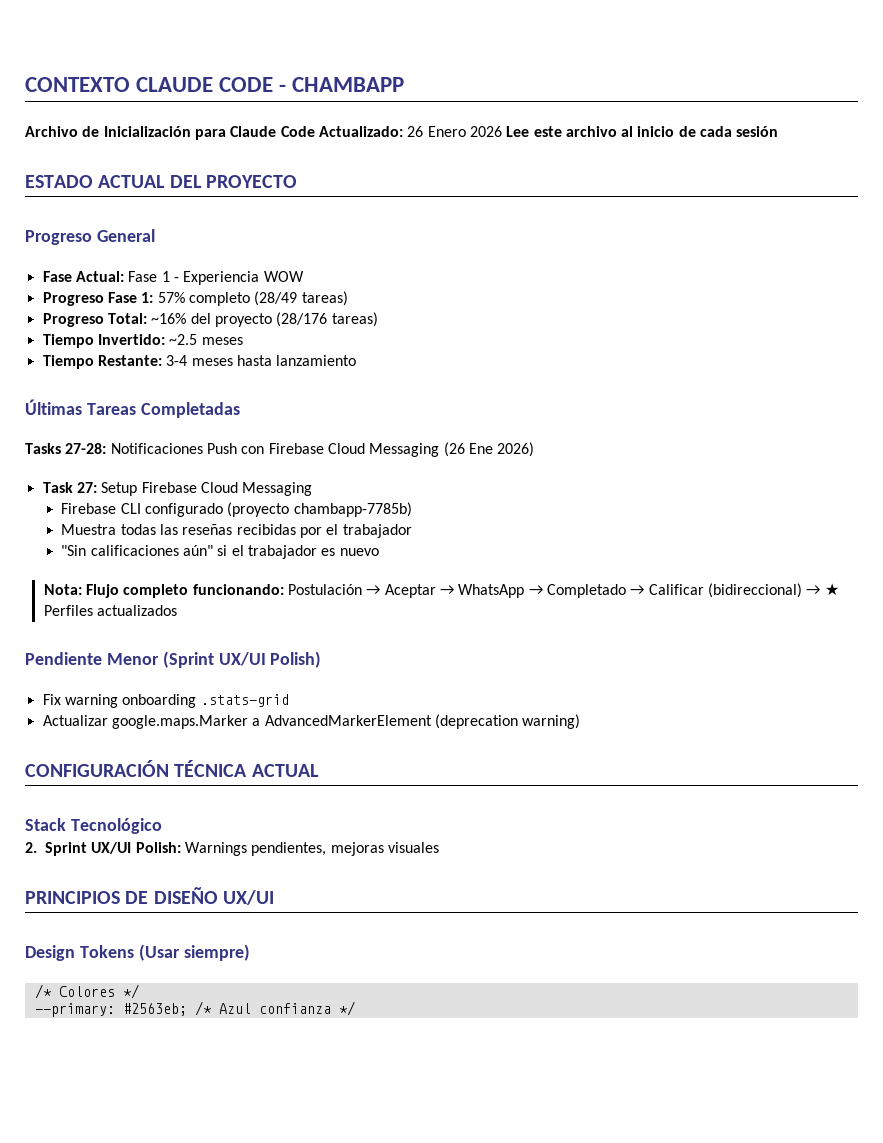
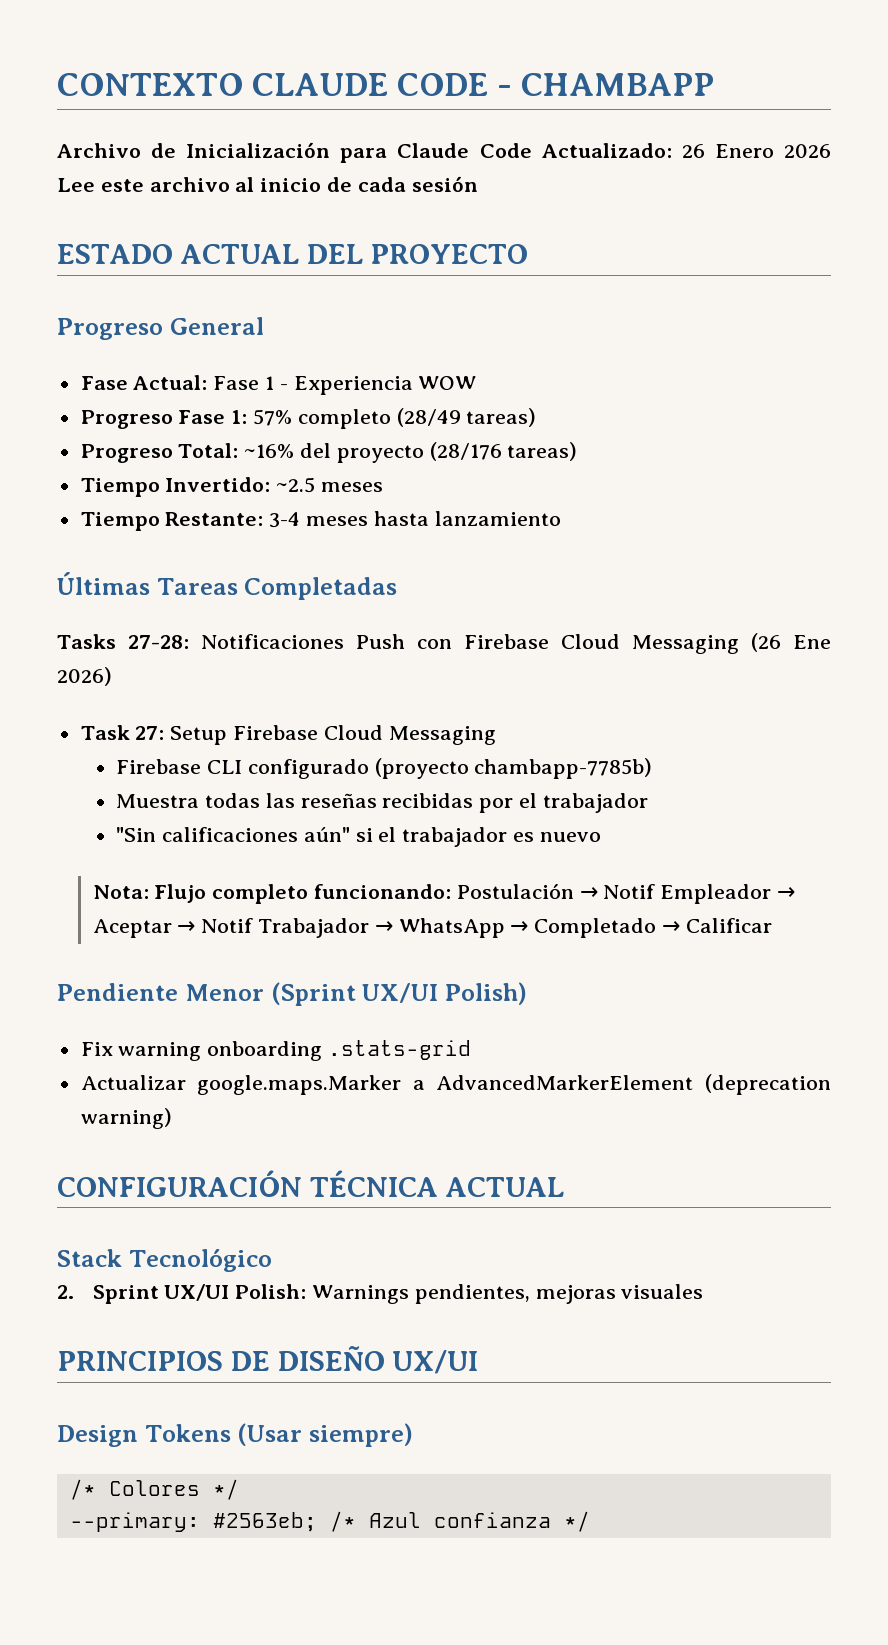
- Nota: Flujo completo funcionando: Postulación → Aceptar → WhatsApp → Completado → Calificar (bidireccional) → ★ Perfiles actualizados
+ Nota: Flujo completo funcionando: Postulación → Notif Empleador → Aceptar → Notif Trabajador → WhatsApp → Completado → Calificar

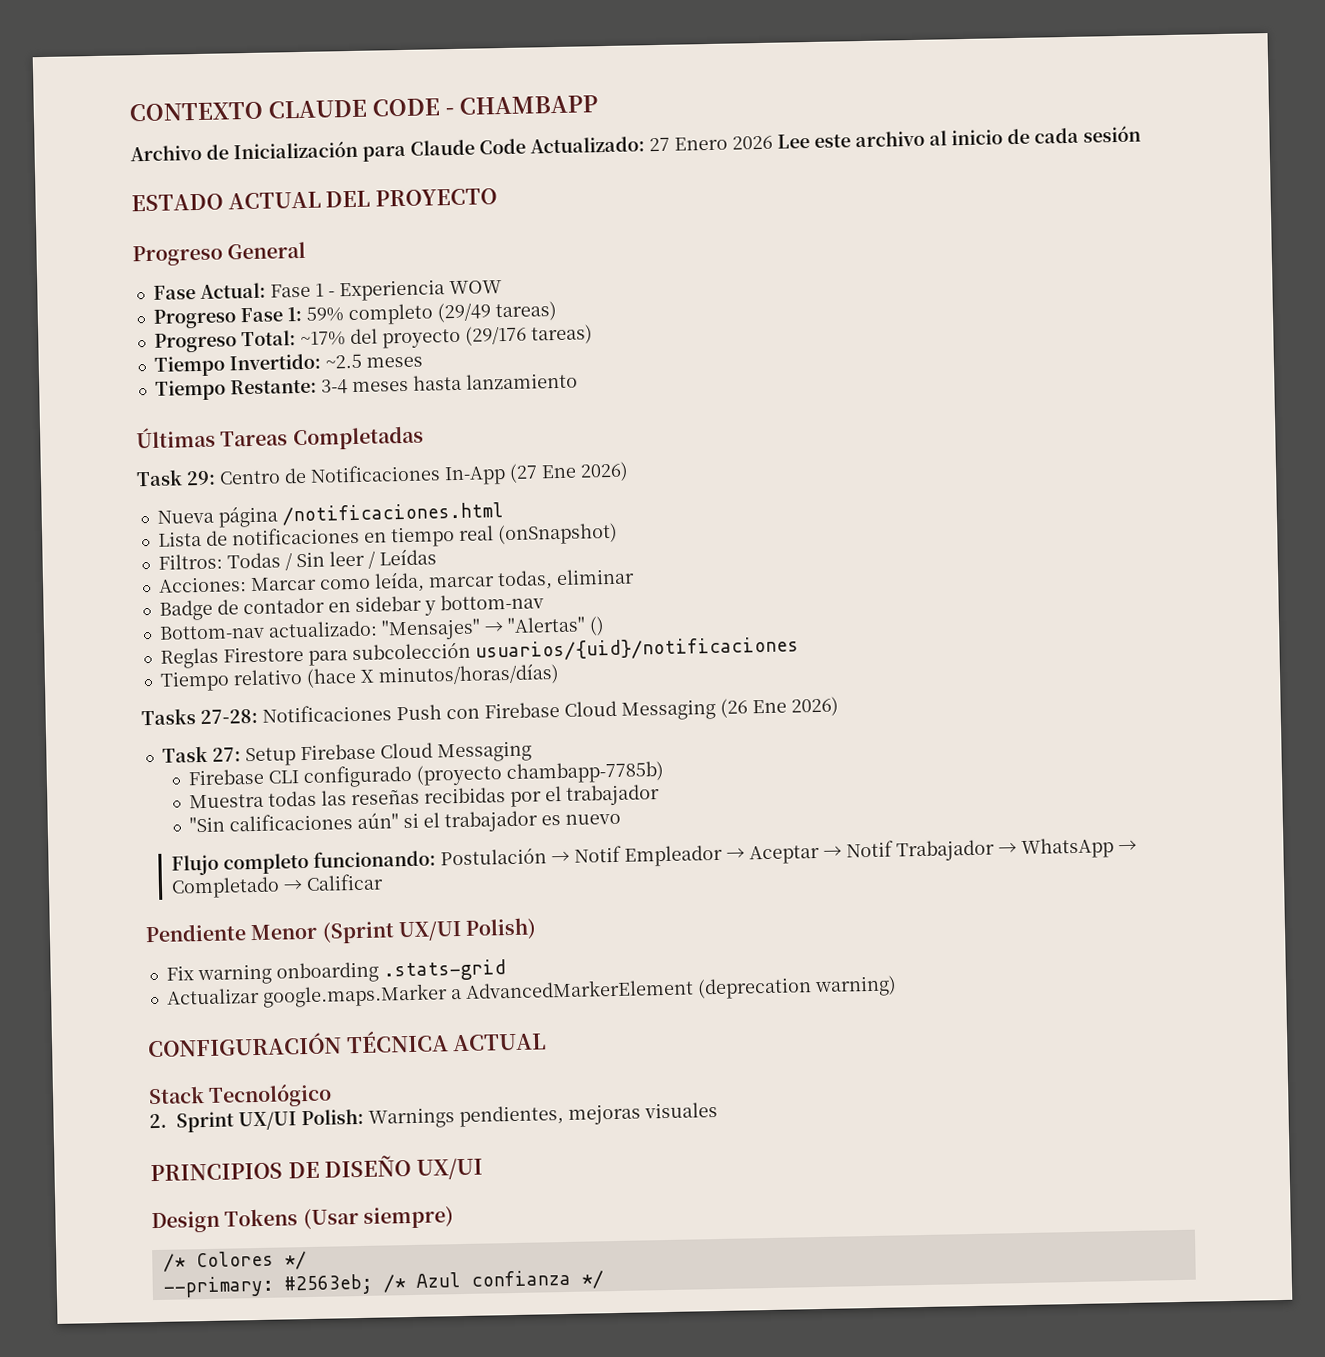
- Archivo de Inicialización para Claude Code Actualizado: 26 Enero 2026 Lee este archivo al inicio de cada sesión
+ Archivo de Inicialización para Claude Code Actualizado: 27 Enero 2026 Lee este archivo al inicio de cada sesión
- Progreso Fase 1: 57% completo (28/49 tareas)
+ Progreso Fase 1: 59% completo (29/49 tareas)
- Progreso Total: ~16% del proyecto (28/176 tareas)
+ Progreso Total: ~17% del proyecto (29/176 tareas)
+ Task 29: Centro de Notificaciones In-App (27 Ene 2026)
+ Nueva página /notificaciones.html
+ Lista de notificaciones en tiempo real (onSnapshot)
+ Filtros: Todas / Sin leer / Leídas
+ Acciones: Marcar como leída, marcar todas, eliminar
+ Badge de contador en sidebar y bottom-nav
+ Bottom-nav actualizado: "Mensajes" → "Alertas" ()
+ Reglas Firestore para subcolección usuarios/{uid}/notificaciones
+ Tiempo relativo (hace X minutos/horas/días)
- Nota: Flujo completo funcionando: Postulación → Notif Empleador → Aceptar → Notif Trabajador → WhatsApp → Completado → Calificar
+ Flujo completo funcionando: Postulación → Notif Empleador → Aceptar → Notif Trabajador → WhatsApp → Completado → Calificar

